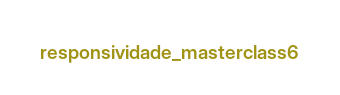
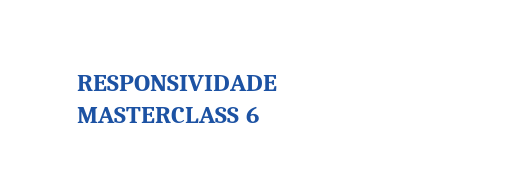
- responsividade_masterclass6
+ RESPONSIVIDADE MASTERCLASS 6

